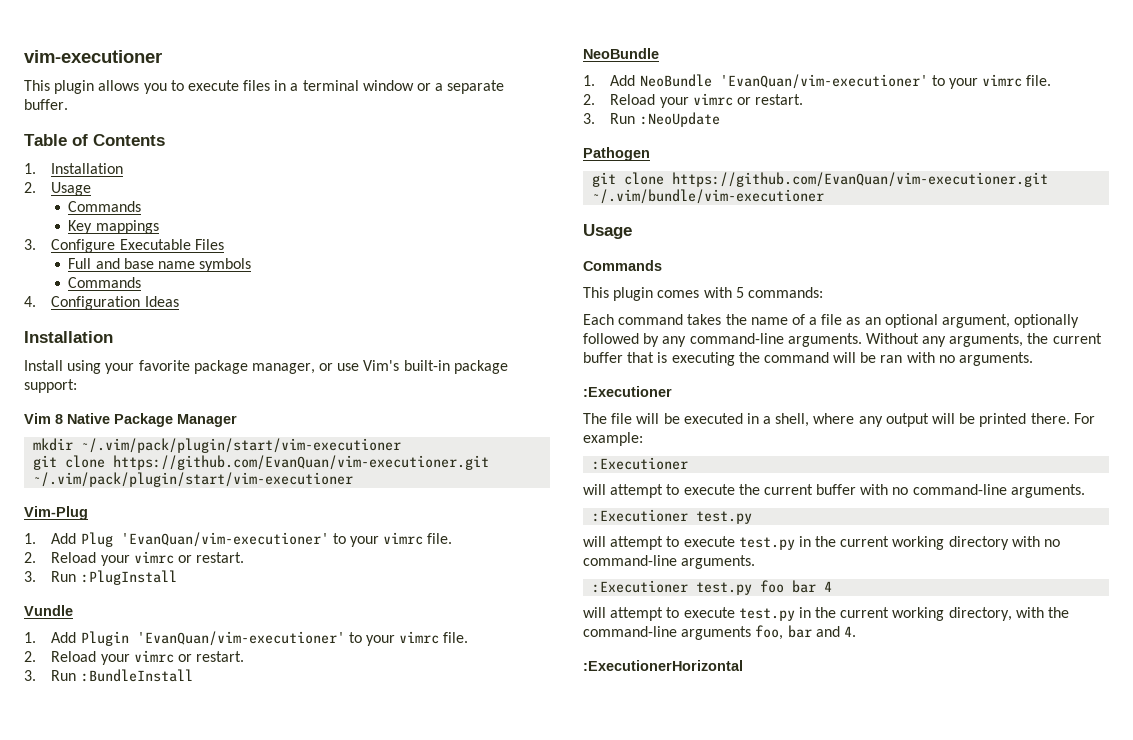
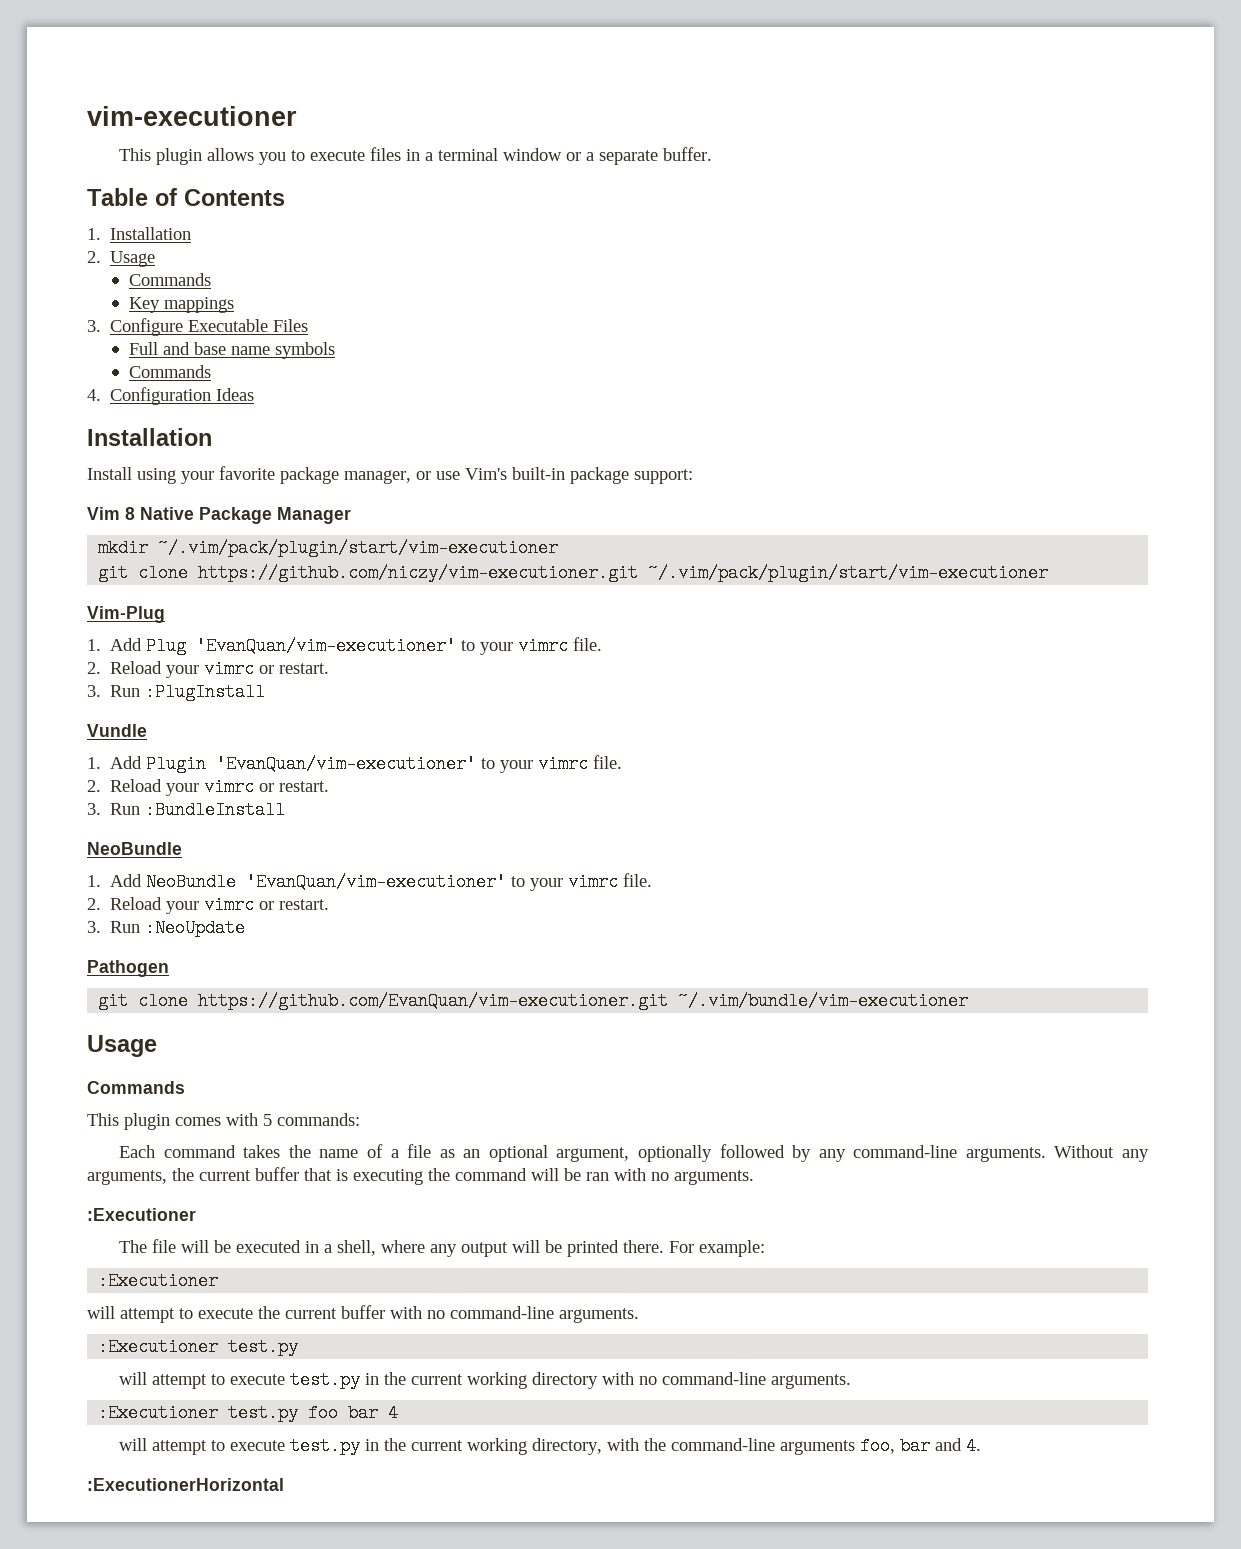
- git clone https://github.com/EvanQuan/vim-executioner.git ~/.vim/pack/plugin/start/vim-executioner
+ git clone https://github.com/niczy/vim-executioner.git ~/.vim/pack/plugin/start/vim-executioner

